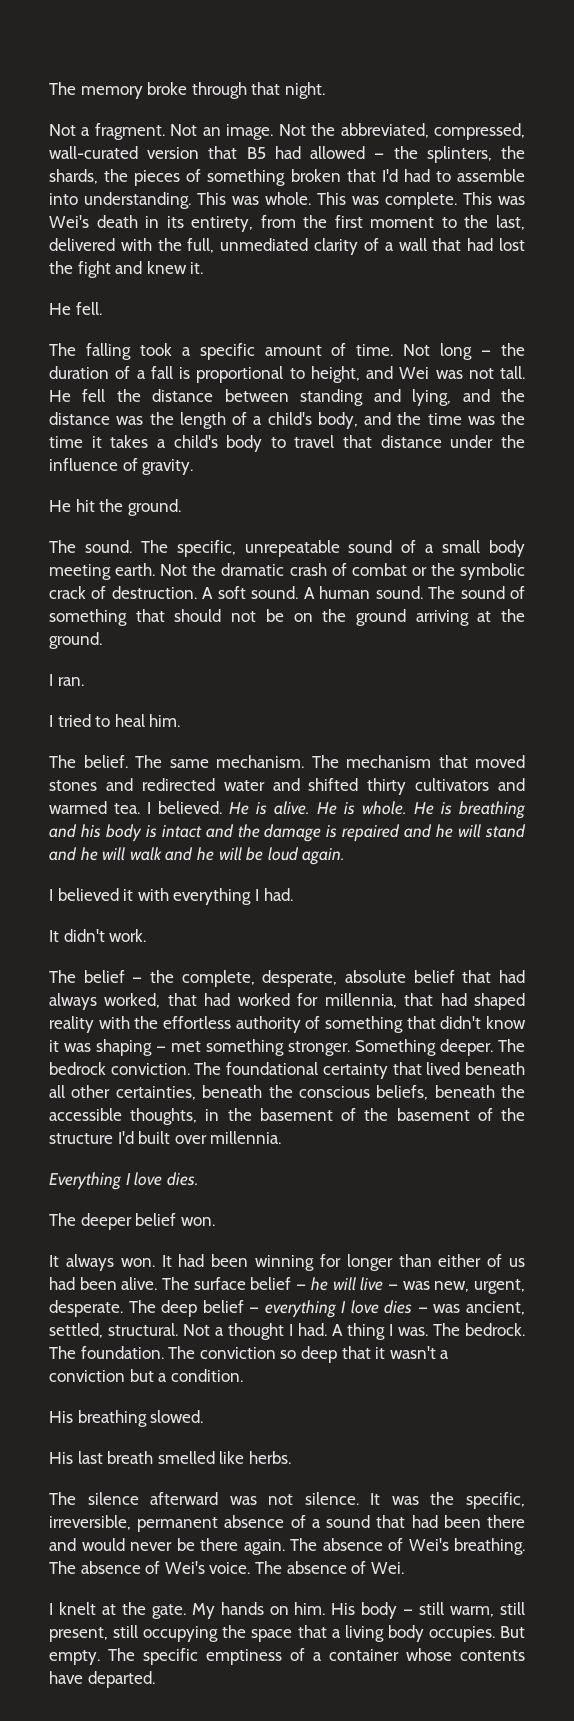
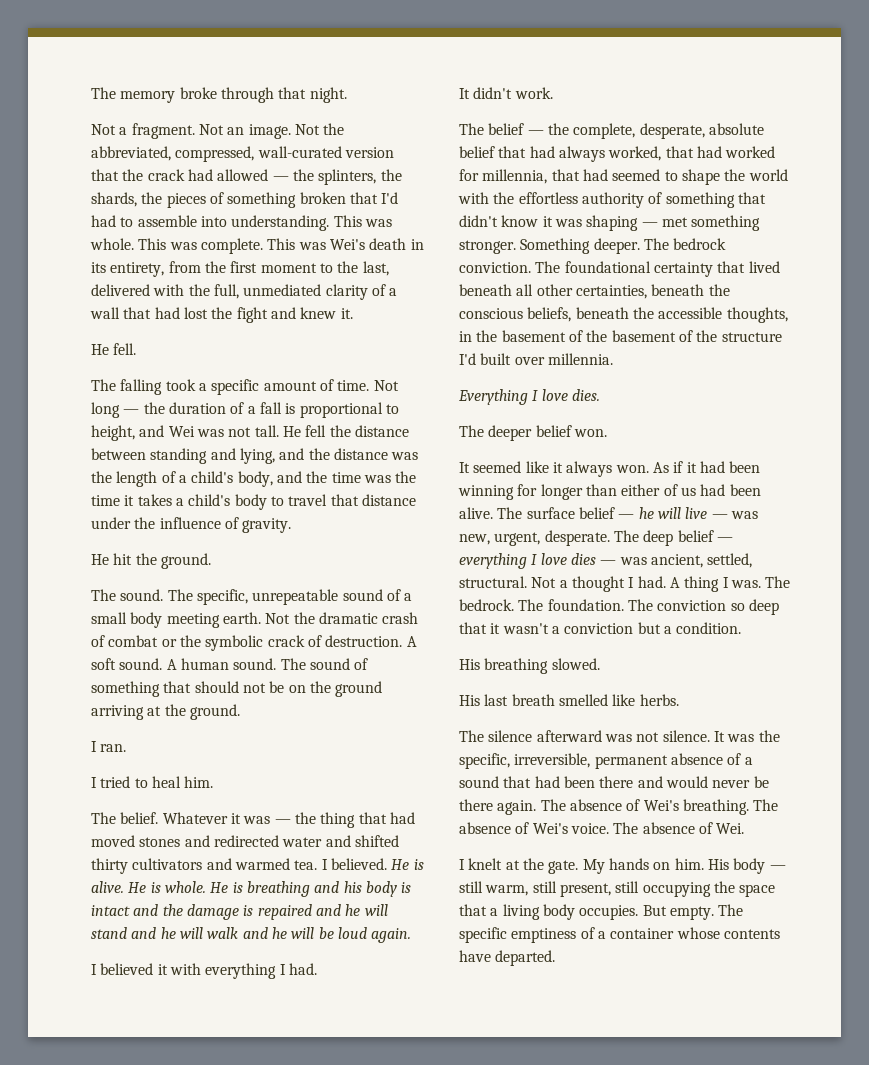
- Not the abbreviated, compressed, wall-curated version that B5 had allowed — the splinters, the shards, the pieces of something broken that I'd had to assemble into understanding.
+ Not the abbreviated, compressed, wall-curated version that the crack had allowed — the splinters, the shards, the pieces of something broken that I'd had to assemble into understanding.
- The same mechanism. The mechanism that moved stones and redirected water and shifted thirty cultivators and warmed tea.
+ Whatever it was — the thing that had moved stones and redirected water and shifted thirty cultivators and warmed tea.
- The belief — the complete, desperate, absolute belief that had always worked, that had worked for millennia, that had shaped reality with the effortless authority of something that didn't know it was shaping — met something stronger.
+ The belief — the complete, desperate, absolute belief that had always worked, that had worked for millennia, that had seemed to shape the world with the effortless authority of something that didn't know it was shaping — met something stronger.
- It always won. It had been winning for longer than either of us had been alive.
+ It seemed like it always won. As if it had been winning for longer than either of us had been alive.

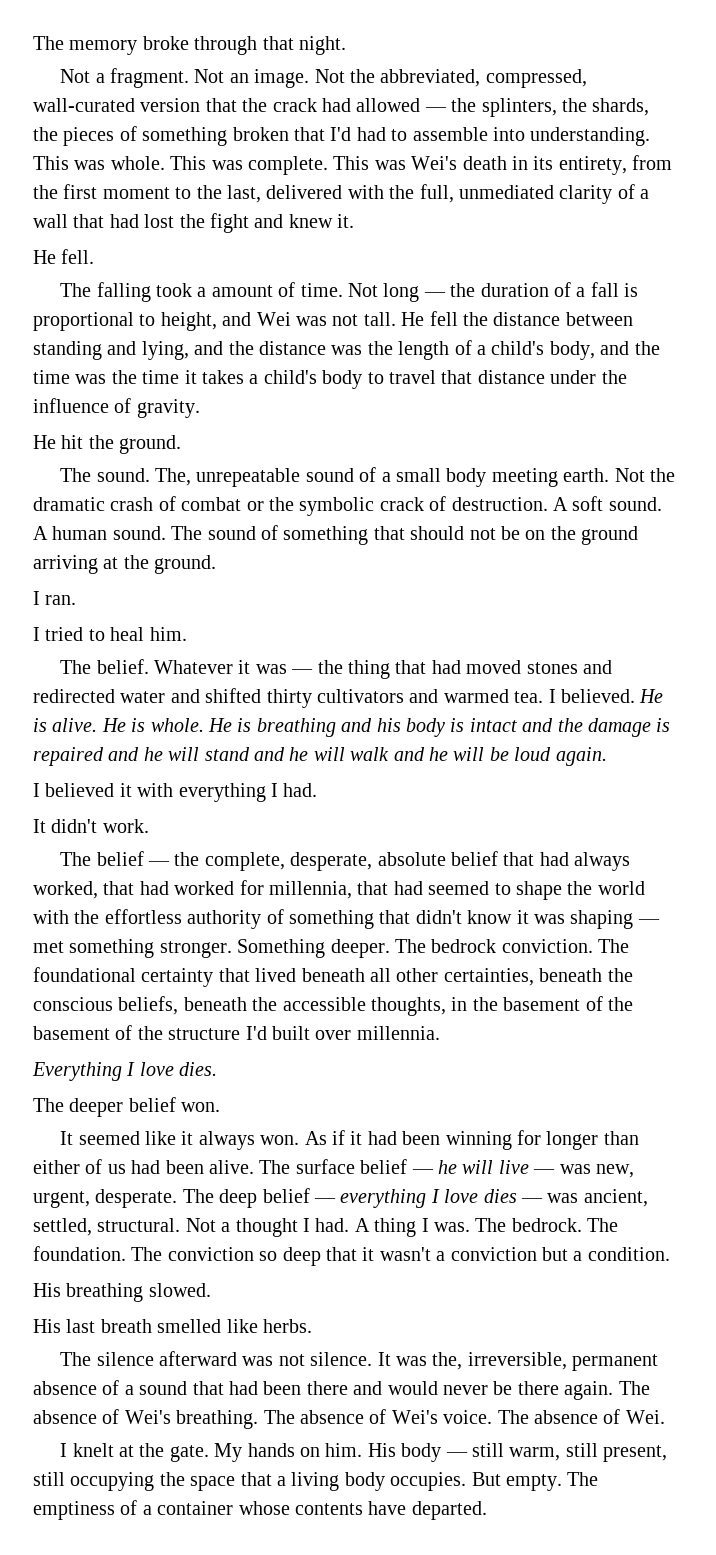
- The falling took a specific amount of time.
+ The falling took a amount of time.
- The specific, unrepeatable sound of a small body meeting earth.
+ The, unrepeatable sound of a small body meeting earth.
- It was the specific, irreversible, permanent absence of a sound that had been there and would never be there again.
+ It was the, irreversible, permanent absence of a sound that had been there and would never be there again.
- The specific emptiness of a container whose contents have departed.
+ The emptiness of a container whose contents have departed.

